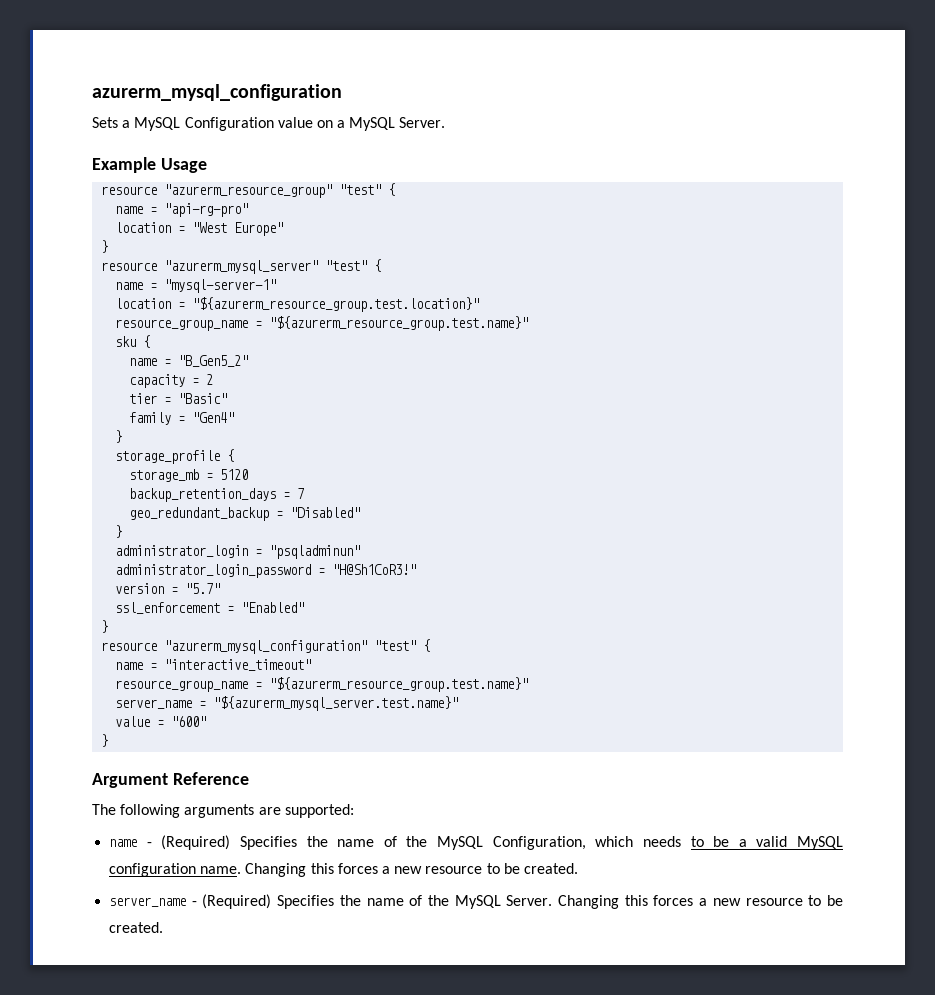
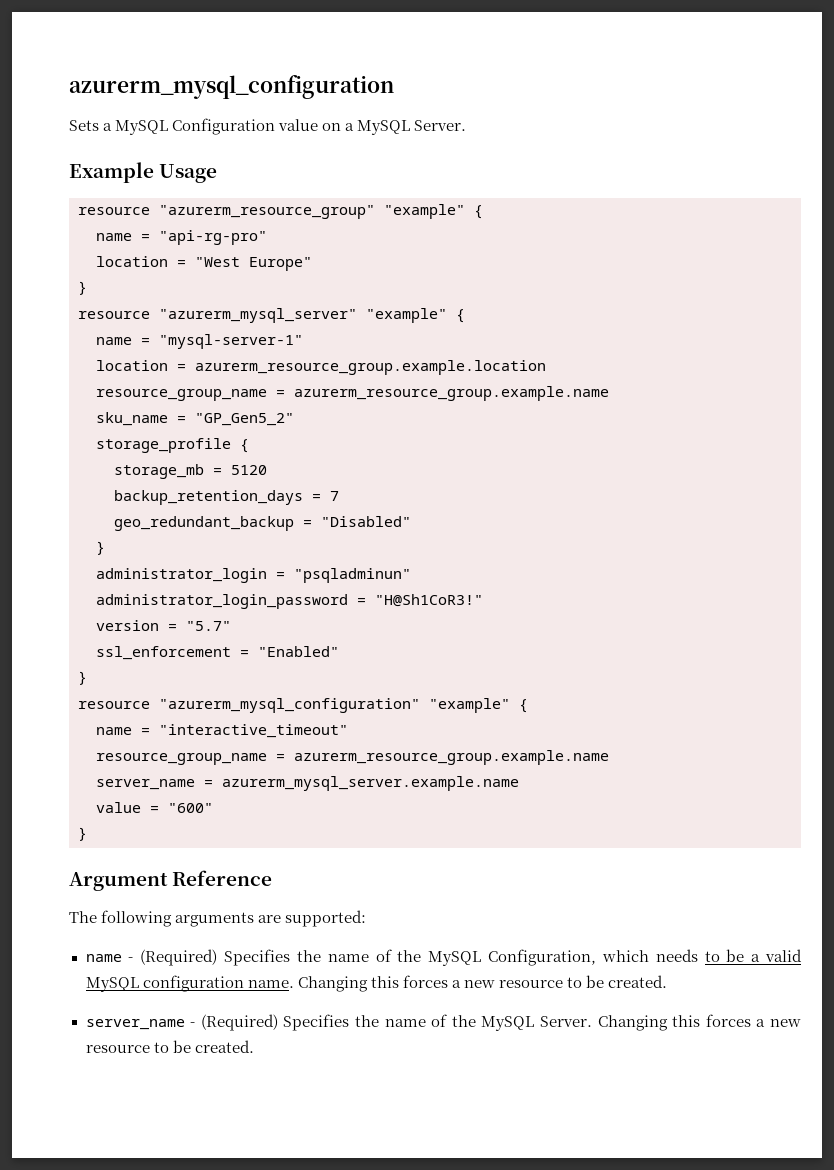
- resource "azurerm_resource_group" "test" {
+ resource "azurerm_resource_group" "example" {
- resource "azurerm_mysql_server" "test" {
+ resource "azurerm_mysql_server" "example" {
- location = "${azurerm_resource_group.test.location}"
- resource_group_name = "${azurerm_resource_group.test.name}"
- sku {
- name = "B_Gen5_2"
- capacity = 2
- tier = "Basic"
- family = "Gen4"
- }
+ location = azurerm_resource_group.example.location
+ resource_group_name = azurerm_resource_group.example.name
+ sku_name = "GP_Gen5_2"
- resource "azurerm_mysql_configuration" "test" {
+ resource "azurerm_mysql_configuration" "example" {
  name = "interactive_timeout"
- resource_group_name = "${azurerm_resource_group.test.name}"
+ resource_group_name = azurerm_resource_group.example.name
- server_name = "${azurerm_mysql_server.test.name}"
+ server_name = azurerm_mysql_server.example.name

